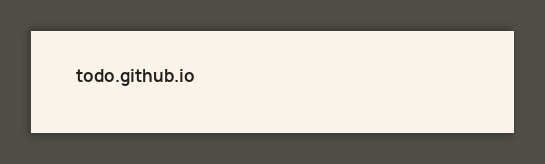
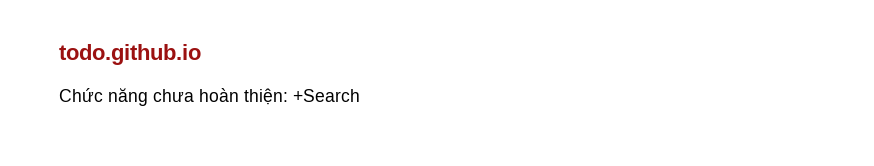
+ Chức năng chưa hoàn thiện: +Search

